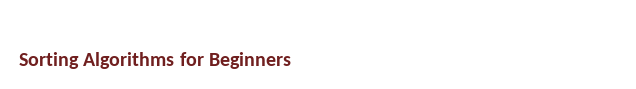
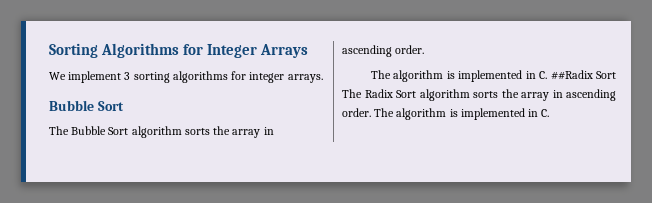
- Sorting Algorithms for Beginners
+ Sorting Algorithms for Integer Arrays
+ We implement 3 sorting algorithms for integer arrays.
+ Bubble Sort
+ The Bubble Sort algorithm sorts the array in ascending order.
+ The algorithm is implemented in C. ##Radix Sort The Radix Sort algorithm sorts the array in ascending order. The algorithm is implemented in C.

